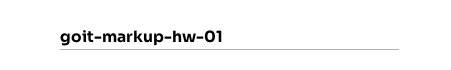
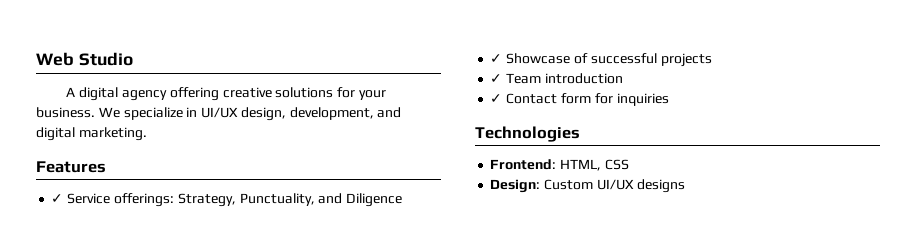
- goit-markup-hw-01
+ Web Studio
+ A digital agency offering creative solutions for your business. We specialize in UI/UX design, development, and digital marketing.
+ Features
+ ✓ Service offerings: Strategy, Punctuality, and Diligence
+ ✓ Showcase of successful projects
+ ✓ Team introduction
+ ✓ Contact form for inquiries
+ Technologies
+ Frontend: HTML, CSS
+ Design: Custom UI/UX designs

